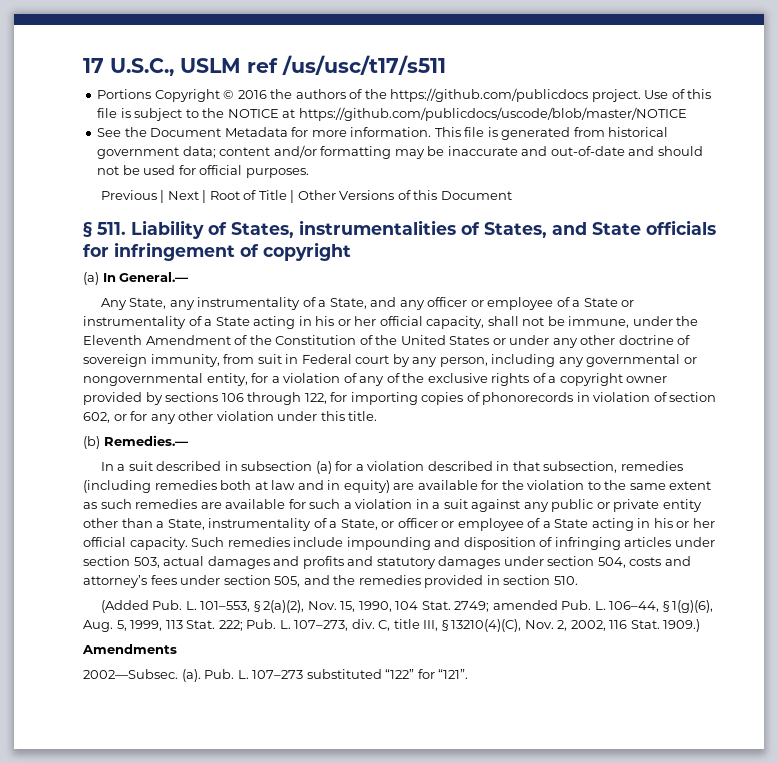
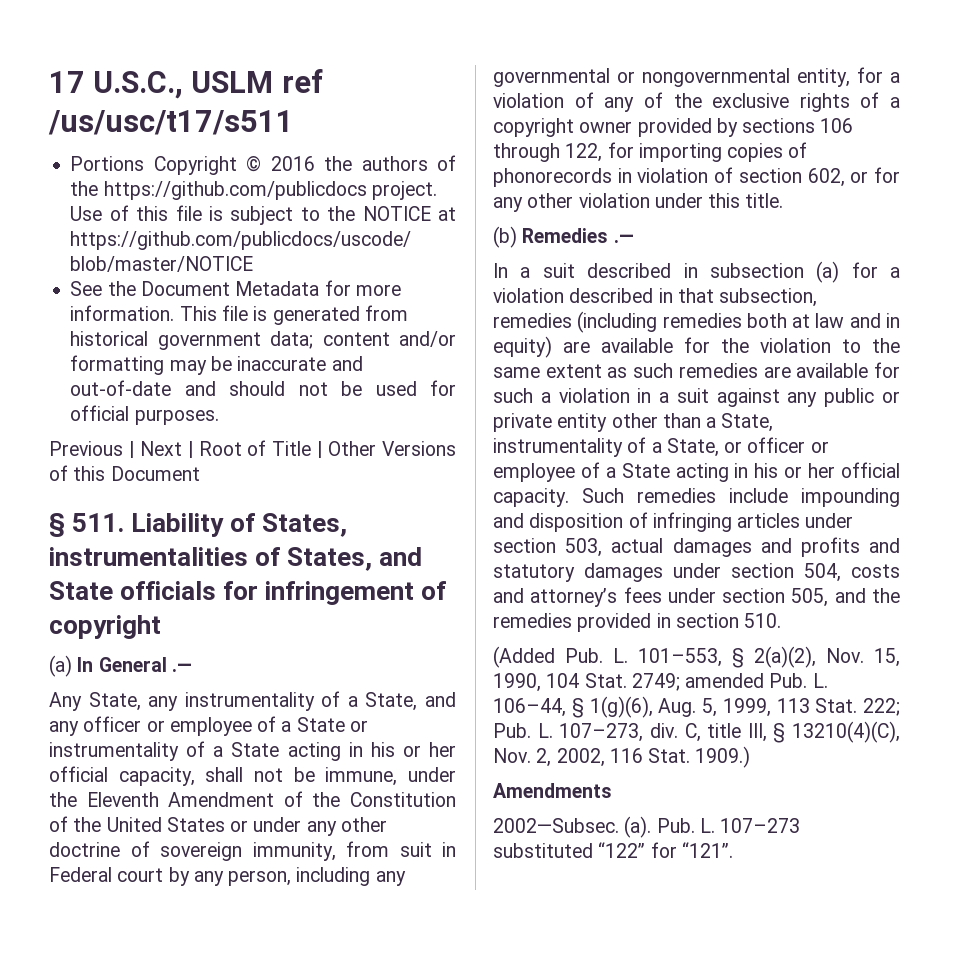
- (a) In General.—
+ (a) In General .—
- (b) Remedies.—
+ (b) Remedies .—

